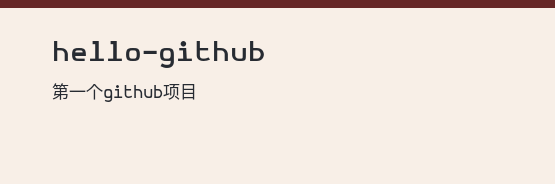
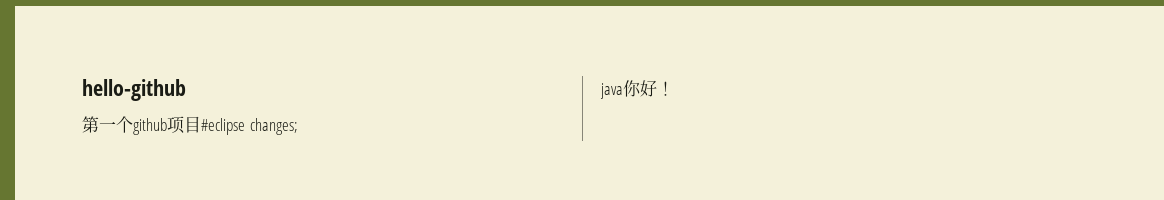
- 第一个github项目
+ 第一个github项目#eclipse changes;
+ java你好！

